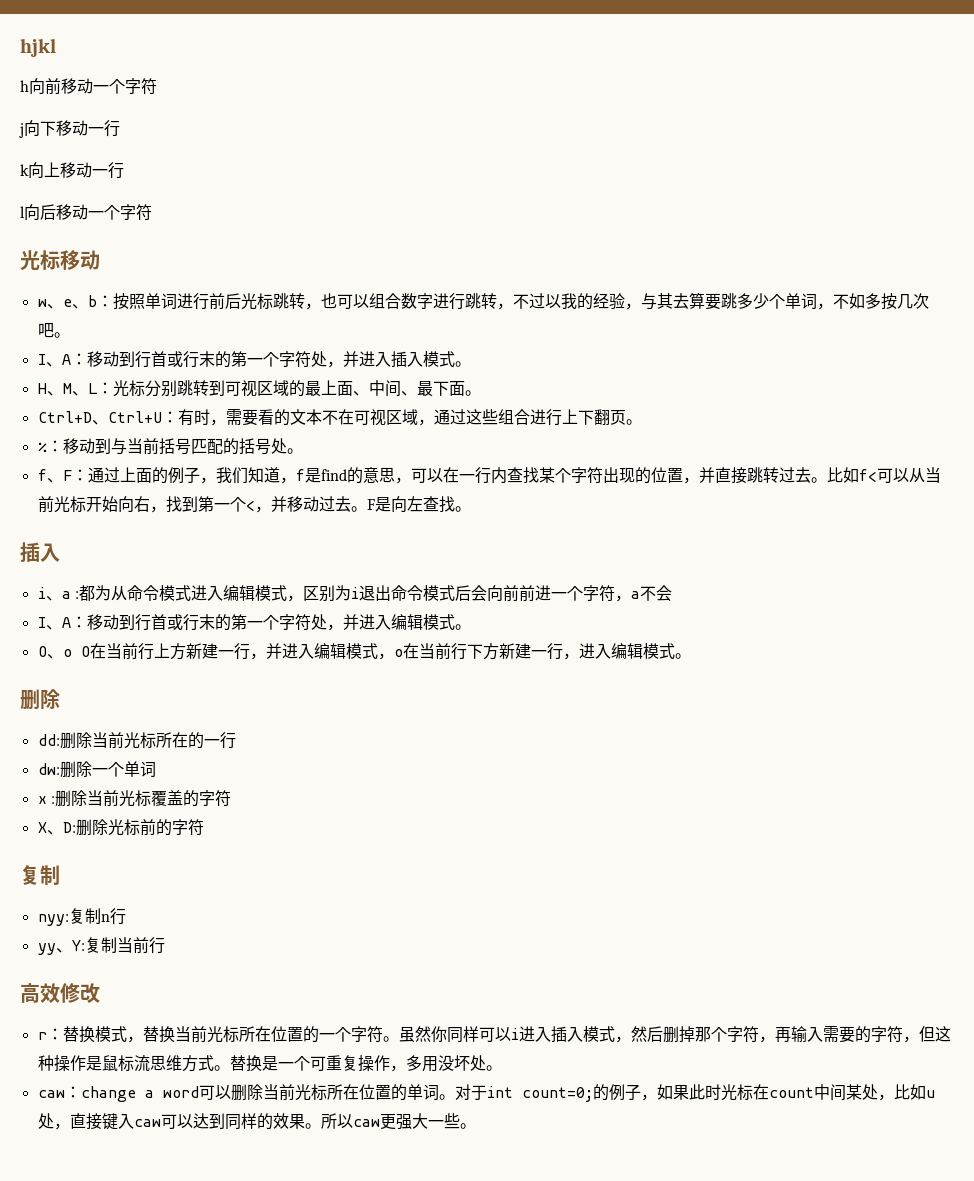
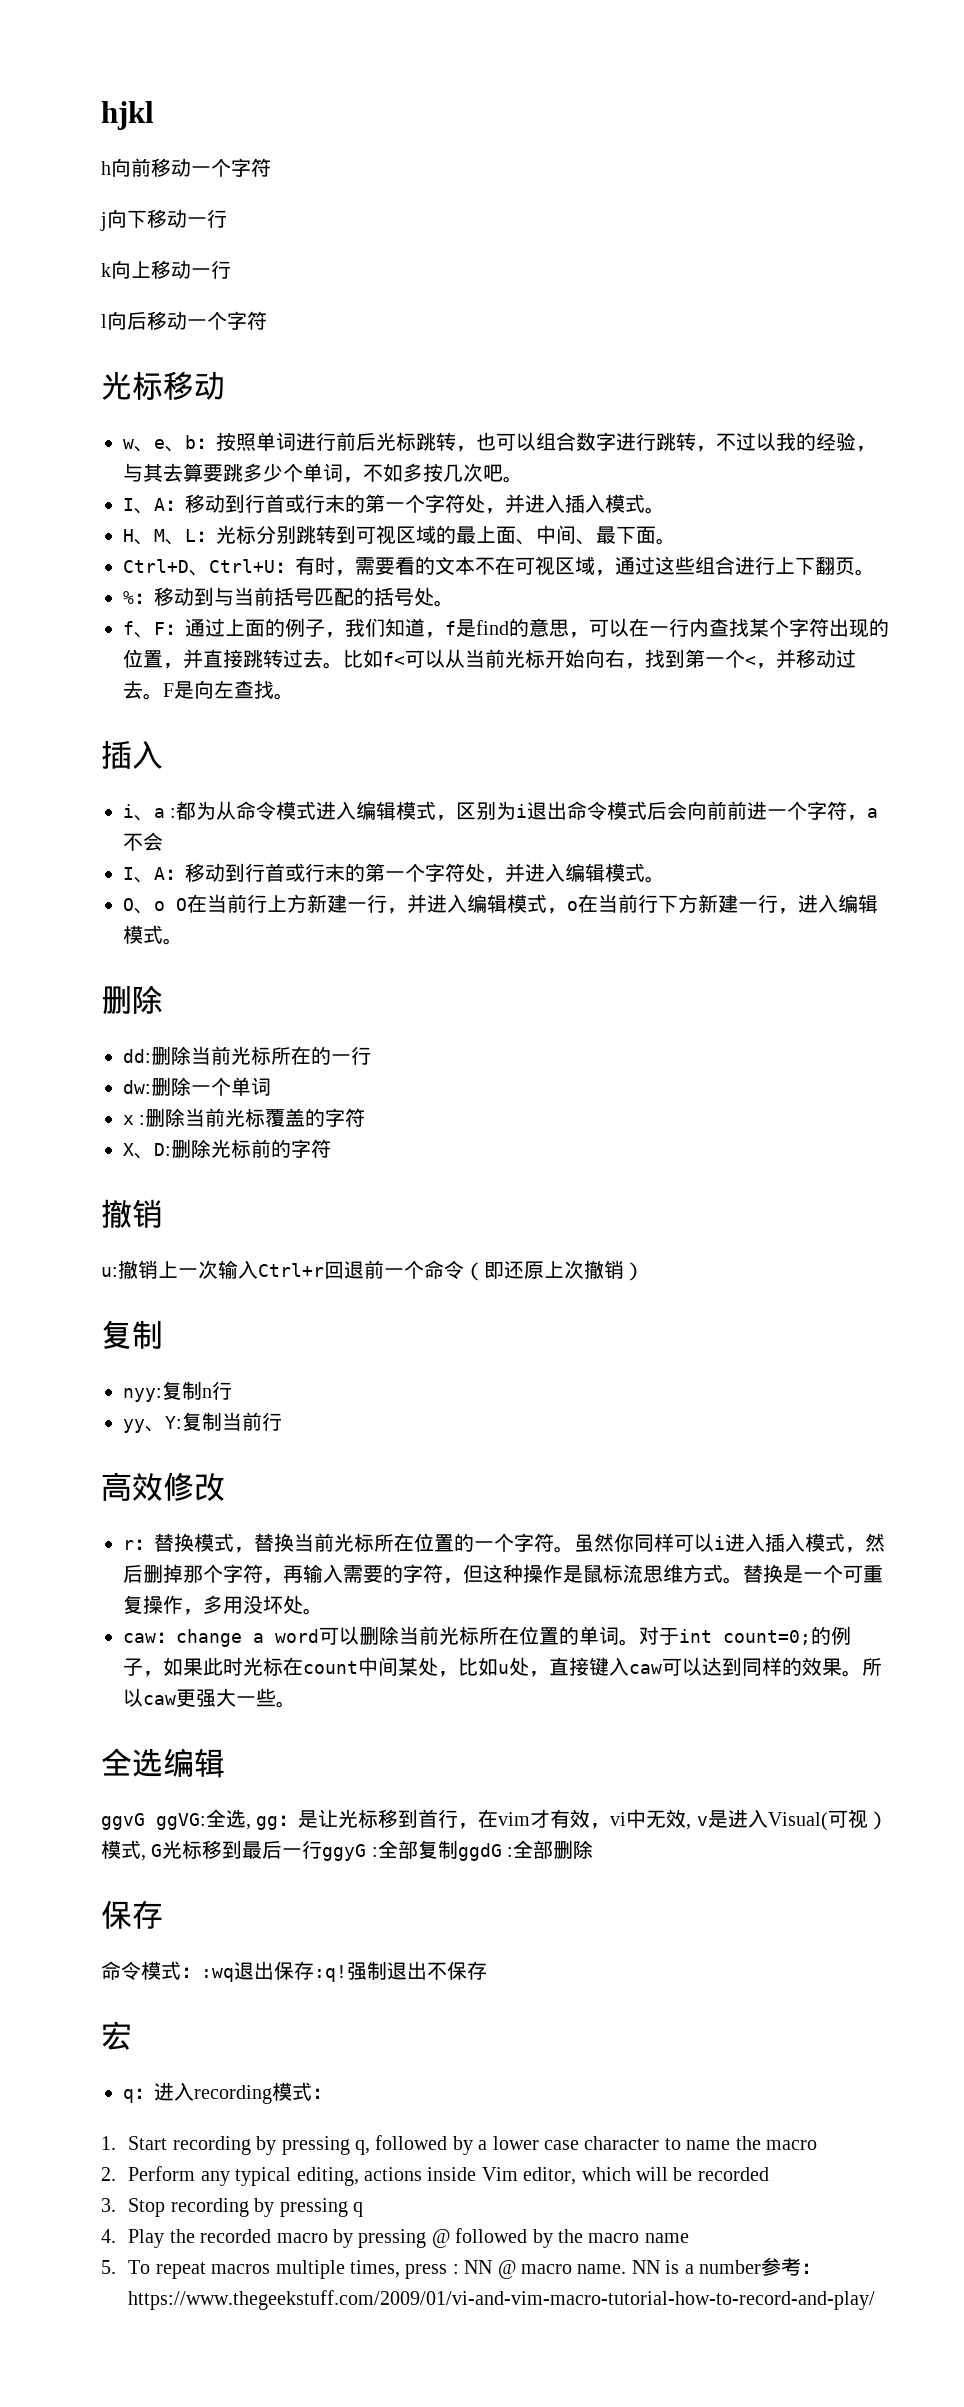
  X、D:删除光标前的字符
+ 撤销
+ u:撤销上一次输入Ctrl+r回退前一个命令（即还原上次撤销）
+ 全选编辑
+ ggvG ggVG:全选, gg：是让光标移到首行，在vim才有效，vi中无效, v是进入Visual(可视）模式, G光标移到最后一行ggyG :全部复制ggdG :全部删除
+ 保存
+ 命令模式：:wq退出保存:q!强制退出不保存
+ 宏
+ q：进入recording模式：
+ 1. Start recording by pressing q, followed by a lower case character to name the macro
+ 2. Perform any typical editing, actions inside Vim editor, which will be recorded
+ 3. Stop recording by pressing q
+ 4. Play the recorded macro by pressing @ followed by the macro name
+ 5. To repeat macros multiple times, press : NN @ macro name. NN is a number参考：https://www.thegeekstuff.com/2009/01/vi-and-vim-macro-tutorial-how-to-record-and-play/

